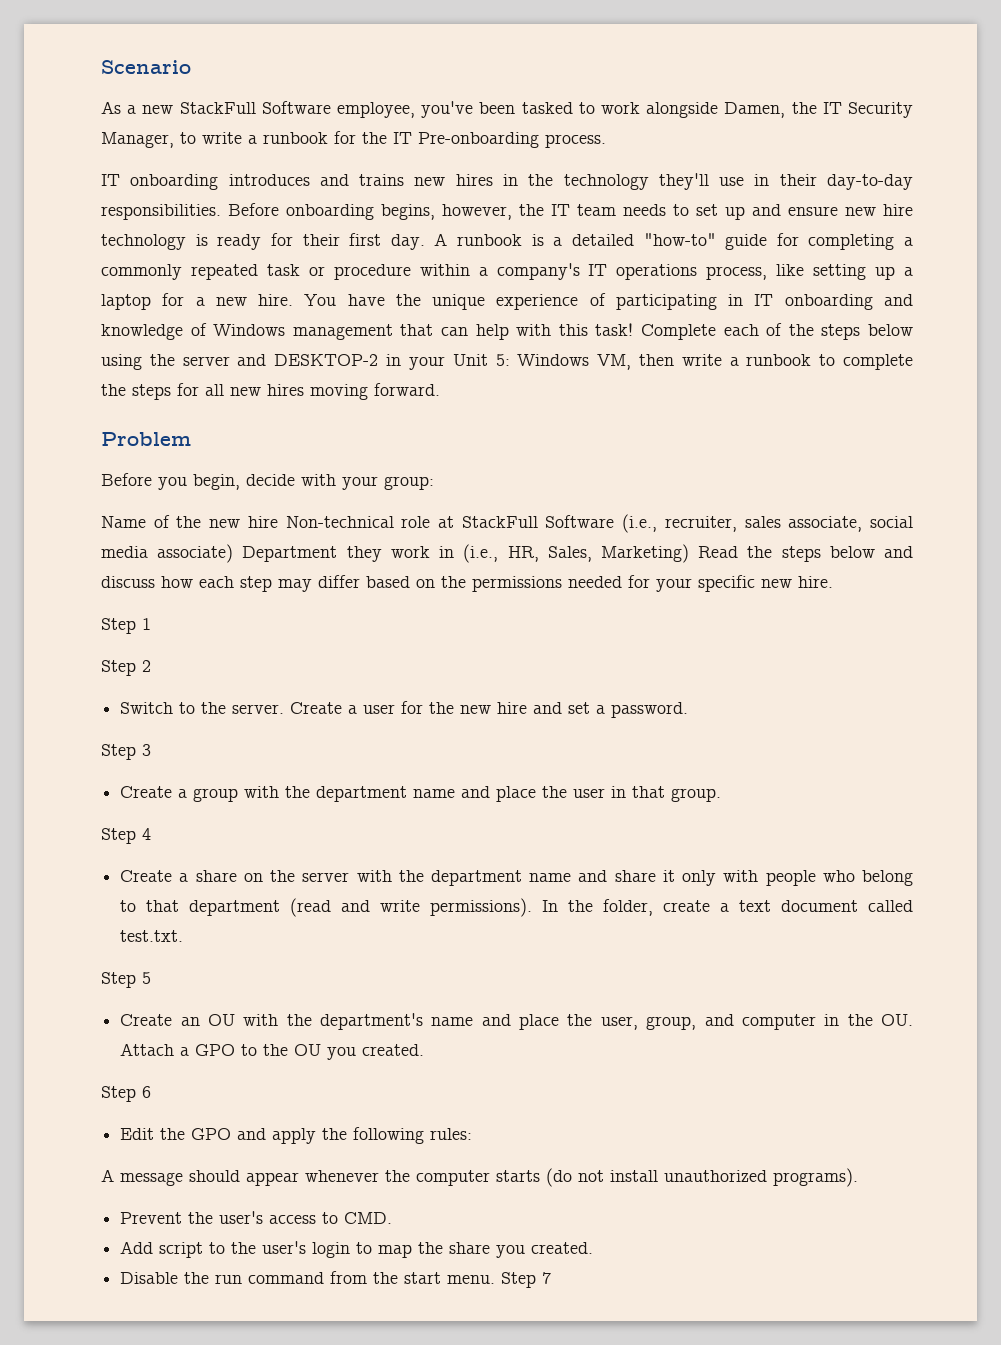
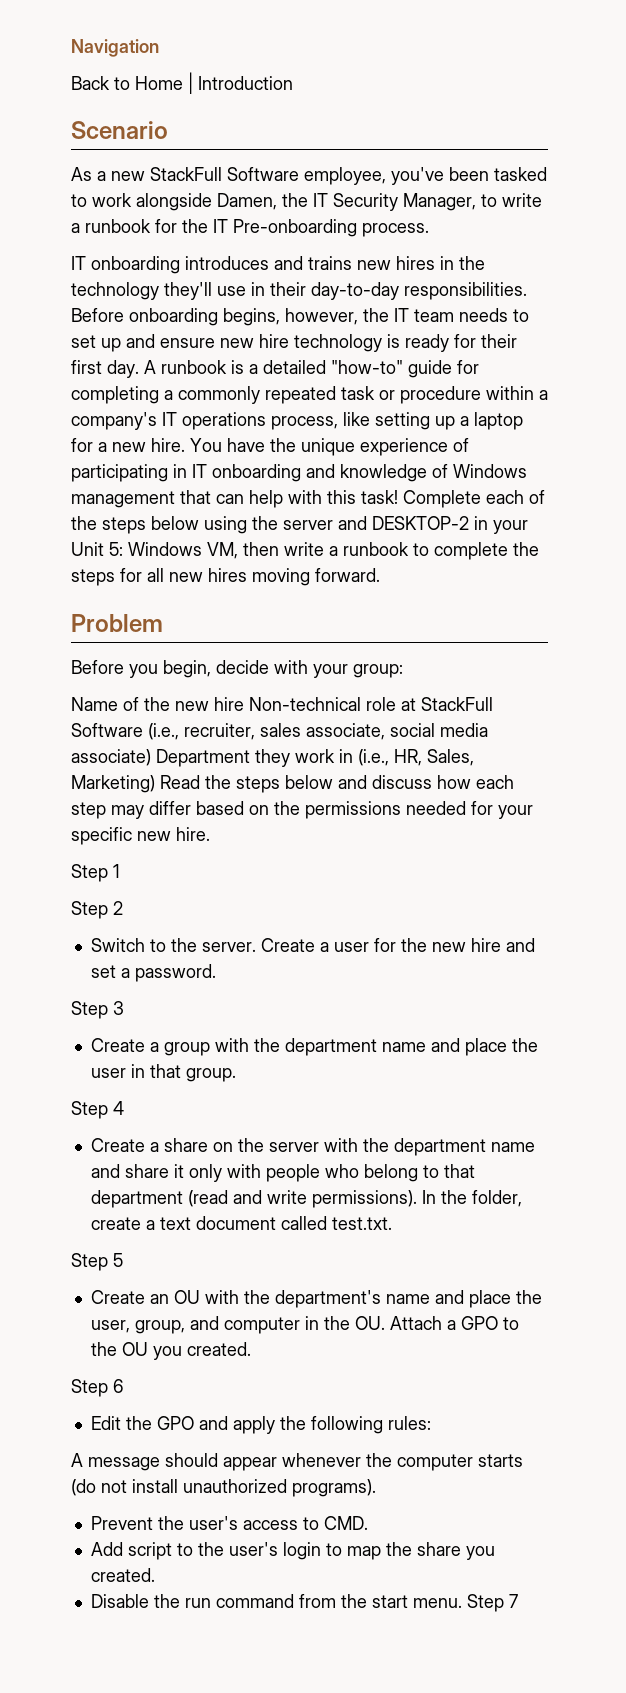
+ Navigation
+ Back to Home | Introduction

